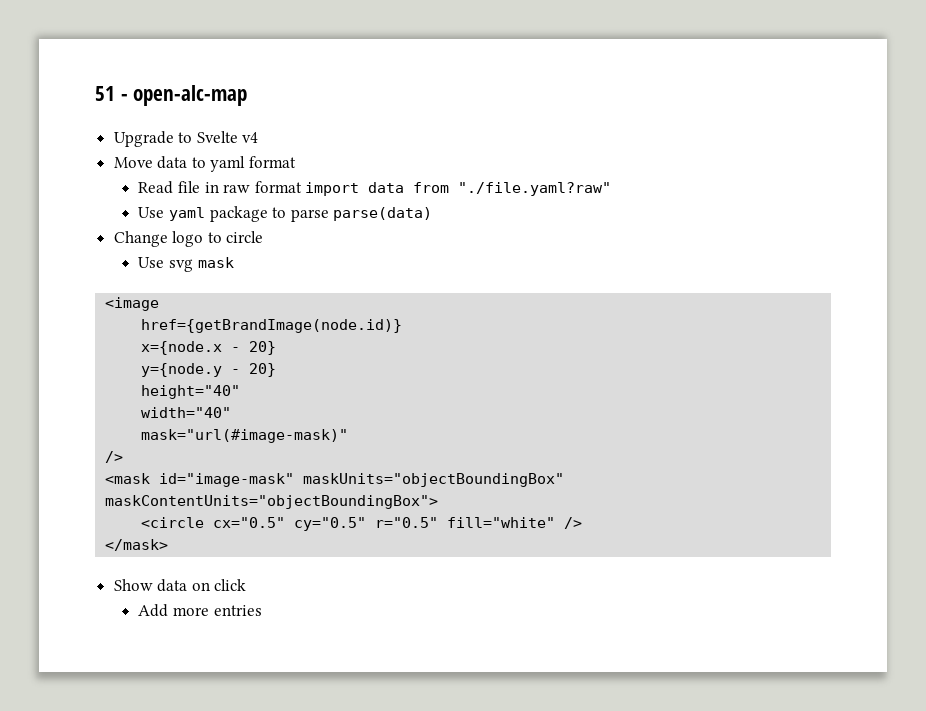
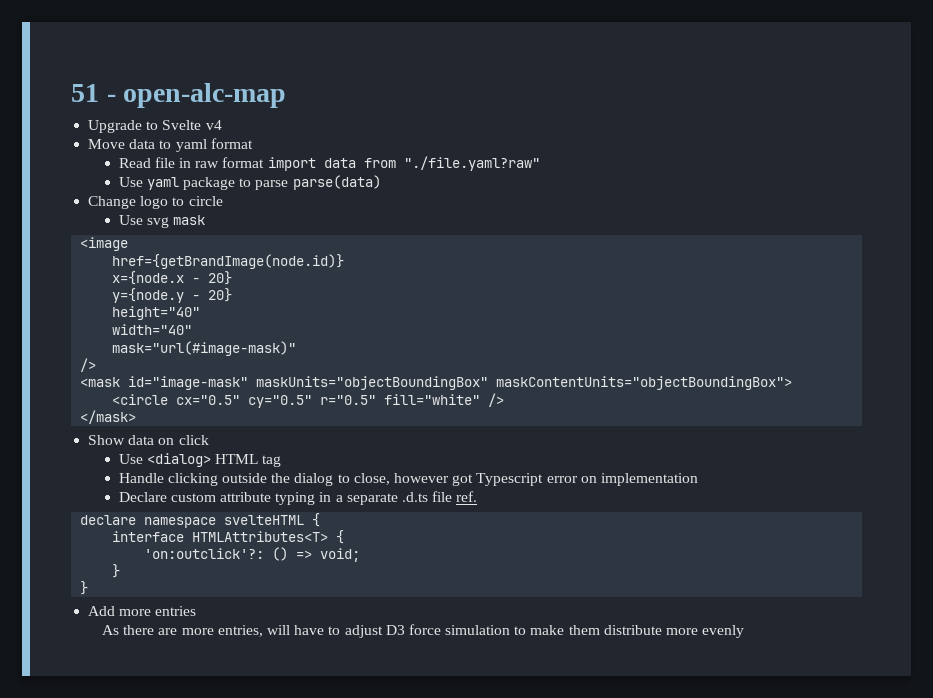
+ Use <dialog> HTML tag
+ Handle clicking outside the dialog to close, however got Typescript error on implementation
+ Declare custom attribute typing in a separate .d.ts file ref.
+ declare namespace svelteHTML {
+ interface HTMLAttributes<T> {
+ 'on:outclick'?: () => void;
+ }
+ }
  Add more entries
+ As there are more entries, will have to adjust D3 force simulation to make them distribute more evenly

